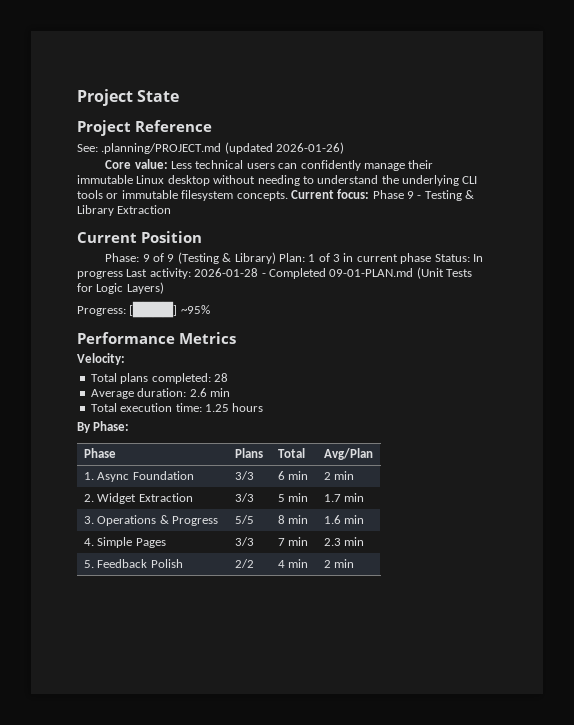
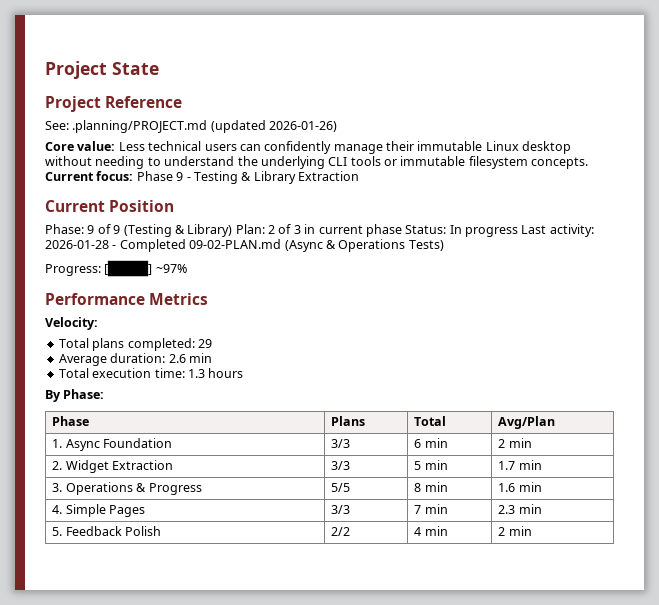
- Phase: 9 of 9 (Testing & Library) Plan: 1 of 3 in current phase Status: In progress Last activity: 2026-01-28 - Completed 09-01-PLAN.md (Unit Tests for Logic Layers)
+ Phase: 9 of 9 (Testing & Library) Plan: 2 of 3 in current phase Status: In progress Last activity: 2026-01-28 - Completed 09-02-PLAN.md (Async & Operations Tests)
- Progress: [████] ~95%
+ Progress: [████] ~97%
- Total plans completed: 28
+ Total plans completed: 29
- Total execution time: 1.25 hours
+ Total execution time: 1.3 hours

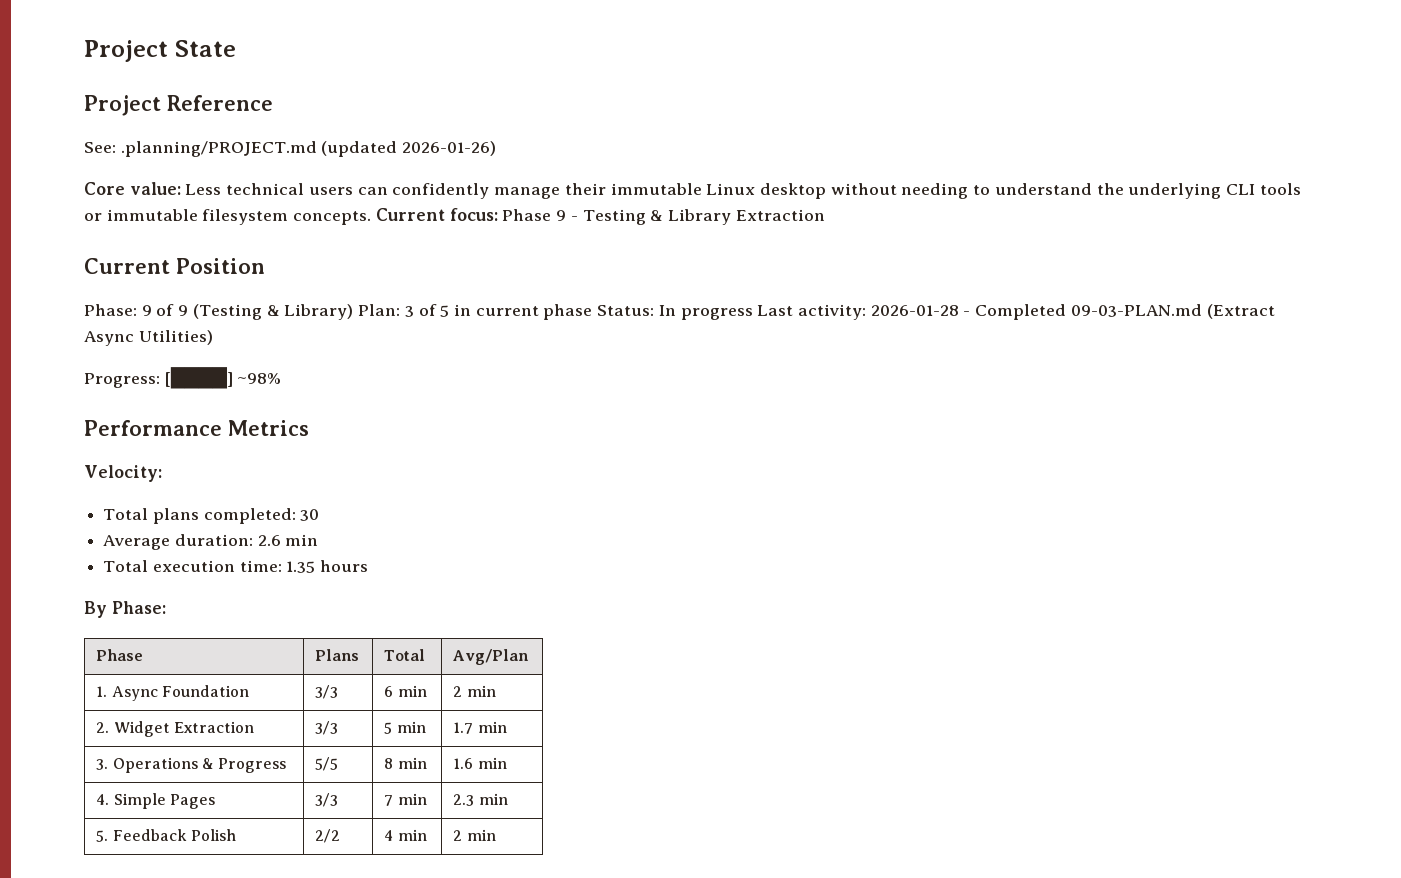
- Phase: 9 of 9 (Testing & Library) Plan: 2 of 3 in current phase Status: In progress Last activity: 2026-01-28 - Completed 09-02-PLAN.md (Async & Operations Tests)
+ Phase: 9 of 9 (Testing & Library) Plan: 3 of 5 in current phase Status: In progress Last activity: 2026-01-28 - Completed 09-03-PLAN.md (Extract Async Utilities)
- Progress: [████] ~97%
+ Progress: [████] ~98%
- Total plans completed: 29
+ Total plans completed: 30
- Total execution time: 1.3 hours
+ Total execution time: 1.35 hours

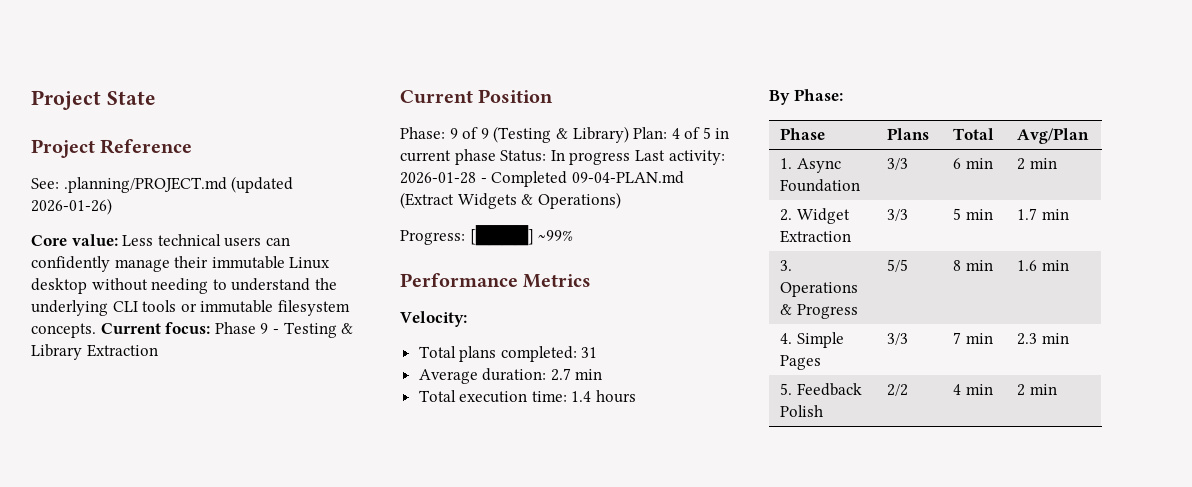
- Phase: 9 of 9 (Testing & Library) Plan: 3 of 5 in current phase Status: In progress Last activity: 2026-01-28 - Completed 09-03-PLAN.md (Extract Async Utilities)
+ Phase: 9 of 9 (Testing & Library) Plan: 4 of 5 in current phase Status: In progress Last activity: 2026-01-28 - Completed 09-04-PLAN.md (Extract Widgets & Operations)
- Progress: [████] ~98%
+ Progress: [████] ~99%
- Total plans completed: 30
+ Total plans completed: 31
- Average duration: 2.6 min
+ Average duration: 2.7 min
- Total execution time: 1.35 hours
+ Total execution time: 1.4 hours

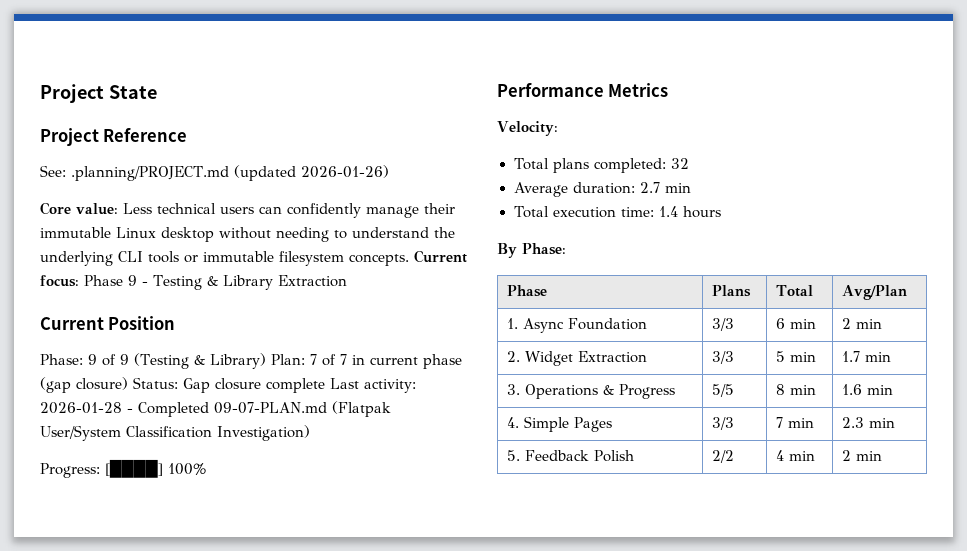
- Phase: 9 of 9 (Testing & Library) Plan: 4 of 5 in current phase Status: In progress Last activity: 2026-01-28 - Completed 09-04-PLAN.md (Extract Widgets & Operations)
+ Phase: 9 of 9 (Testing & Library) Plan: 7 of 7 in current phase (gap closure) Status: Gap closure complete Last activity: 2026-01-28 - Completed 09-07-PLAN.md (Flatpak User/System Classification Investigation)
- Progress: [████] ~99%
+ Progress: [████] 100%
- Total plans completed: 31
+ Total plans completed: 32

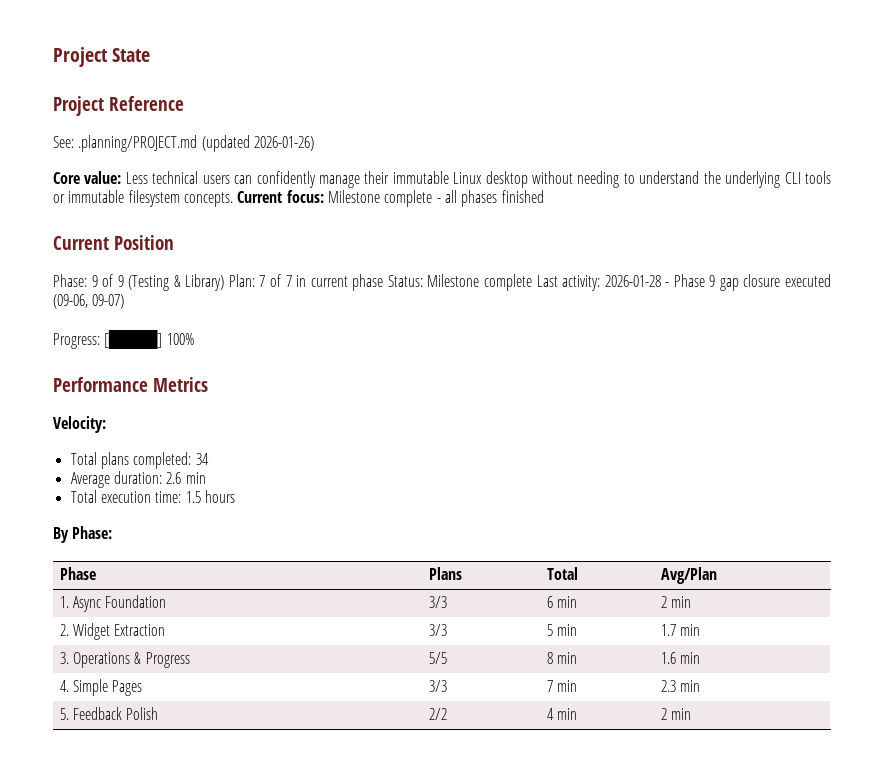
- Current focus: Phase 9 - Testing & Library Extraction
+ Current focus: Milestone complete - all phases finished
- Phase: 9 of 9 (Testing & Library) Plan: 7 of 7 in current phase (gap closure) Status: Gap closure complete Last activity: 2026-01-28 - Completed 09-07-PLAN.md (Flatpak User/System Classification Investigation)
+ Phase: 9 of 9 (Testing & Library) Plan: 7 of 7 in current phase Status: Milestone complete Last activity: 2026-01-28 - Phase 9 gap closure executed (09-06, 09-07)
- Total plans completed: 32
+ Total plans completed: 34
- Average duration: 2.7 min
+ Average duration: 2.6 min
- Total execution time: 1.4 hours
+ Total execution time: 1.5 hours

